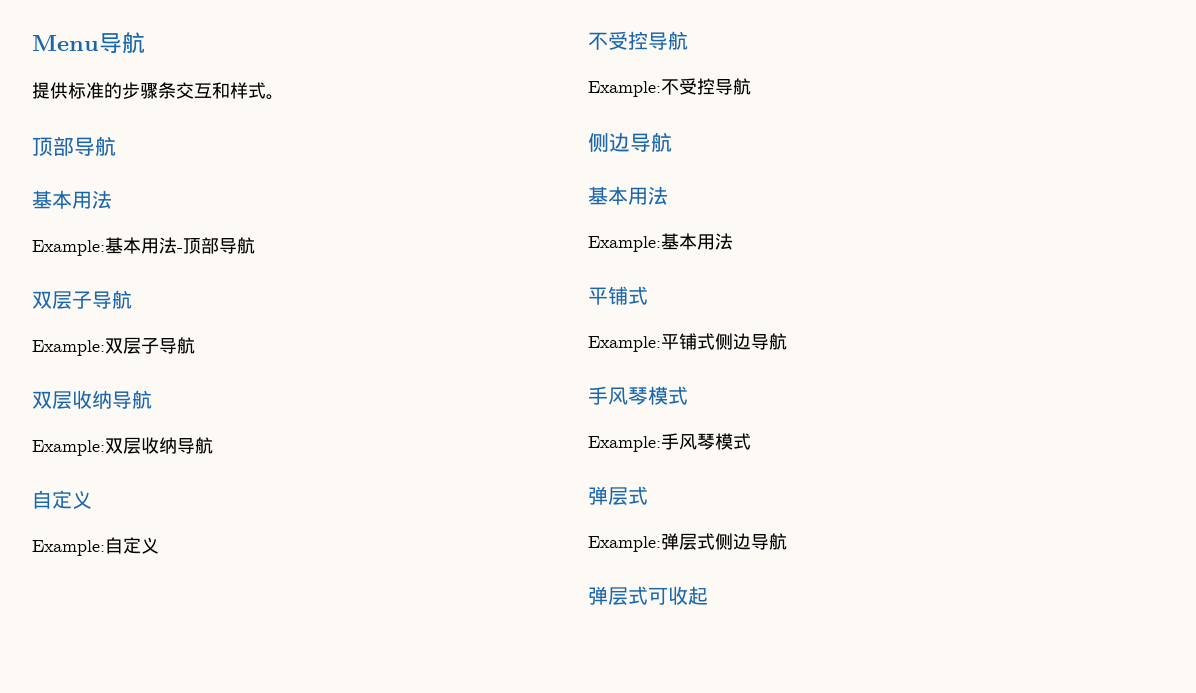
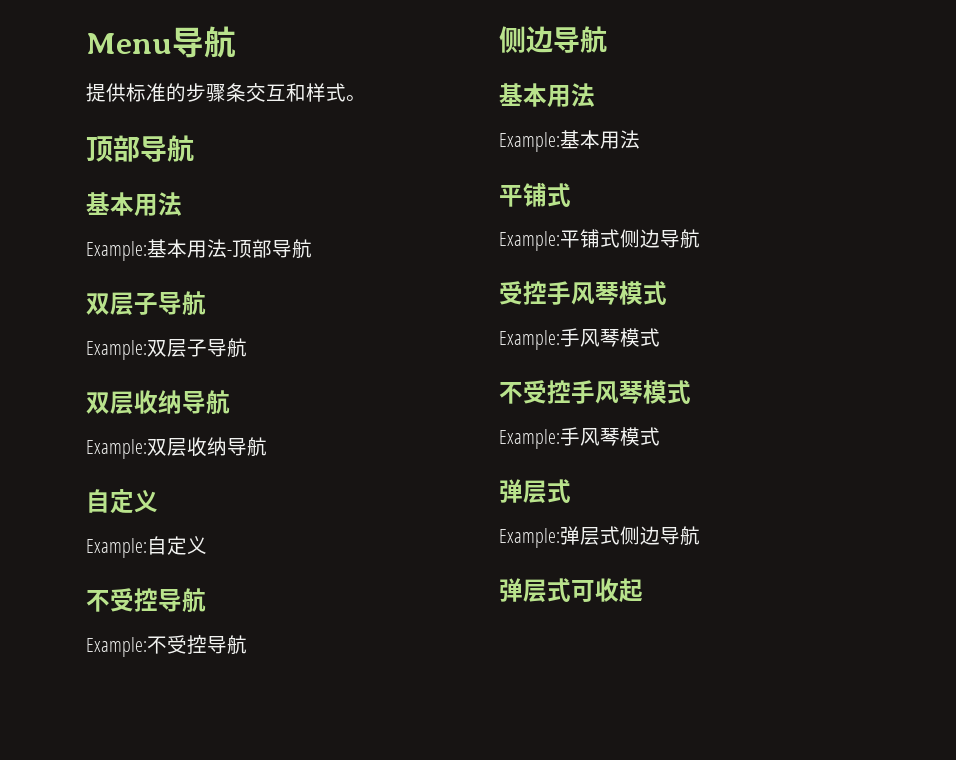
  Example:平铺式侧边导航
- 手风琴模式
+ 受控手风琴模式
+ Example:手风琴模式
+ 不受控手风琴模式

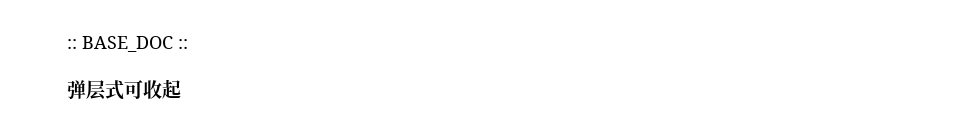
- Menu导航
- 提供标准的步骤条交互和样式。
- 顶部导航
- 基本用法
- Example:基本用法-顶部导航
- 双层子导航
- Example:双层子导航
- 双层收纳导航
- Example:双层收纳导航
- 自定义
- Example:自定义
- 不受控导航
- Example:不受控导航
- 侧边导航
- 基本用法
- Example:基本用法
- 平铺式
- Example:平铺式侧边导航
- 受控手风琴模式
- Example:手风琴模式
- 不受控手风琴模式
- Example:手风琴模式
- 弹层式
- Example:弹层式侧边导航
+ :: BASE_DOC ::

